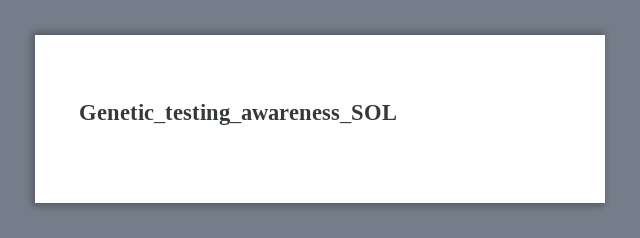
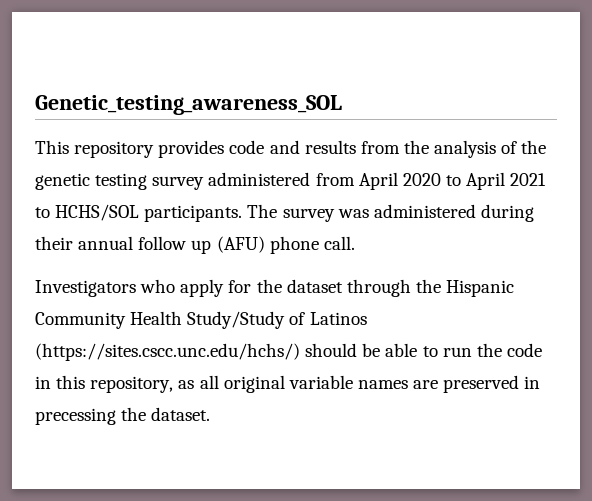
+ This repository provides code and results from the analysis of the genetic testing survey administered from April 2020 to April 2021 to HCHS/SOL participants. The survey was administered during their annual follow up (AFU) phone call.
+ Investigators who apply for the dataset through the Hispanic Community Health Study/Study of Latinos (https://sites.cscc.unc.edu/hchs/) should be able to run the code in this repository, as all original variable names are preserved in precessing the dataset.

